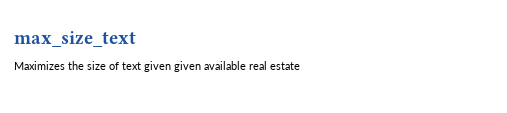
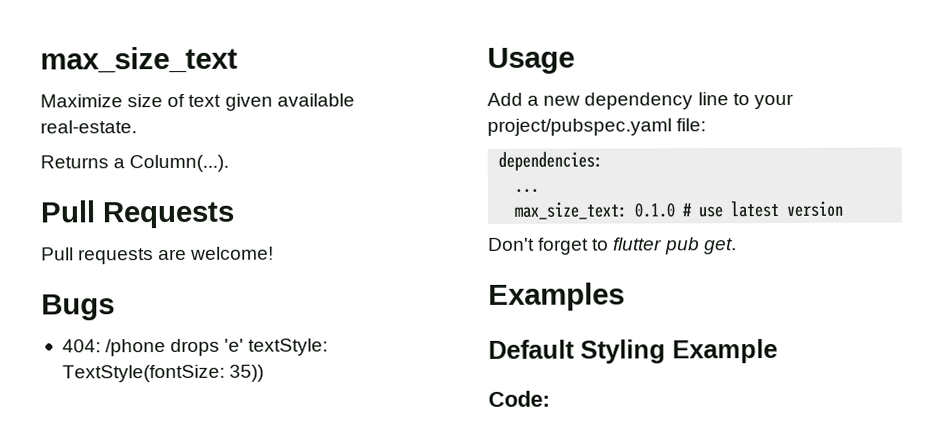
- Maximizes the size of text given given available real estate
+ Maximize size of text given available real-estate.
+ Returns a Column(...).
+ Pull Requests
+ Pull requests are welcome!
+ Bugs
+ 404: /phone drops 'e' textStyle: TextStyle(fontSize: 35))
+ Usage
+ Add a new dependency line to your project/pubspec.yaml file:
+ dependencies:
+ ...
+ max_size_text: 0.1.0 # use latest version
+ Don't forget to flutter pub get.
+ Examples
+ Default Styling Example
+ Code:

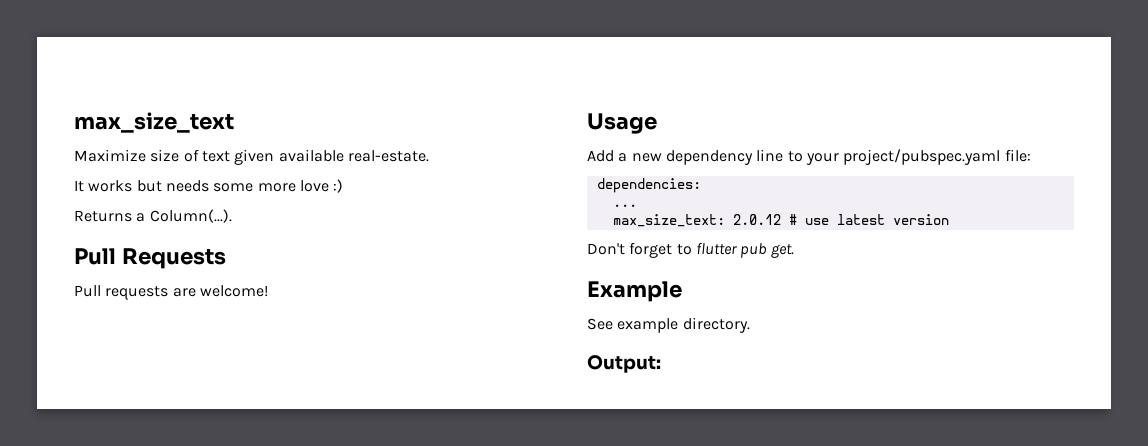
+ It works but needs some more love :)
- Bugs
- 404: /phone drops 'e' textStyle: TextStyle(fontSize: 35))
- max_size_text: 0.1.0 # use latest version
+ max_size_text: 2.0.12 # use latest version
- Examples
- Default Styling Example
- Code:
+ Example
+ See example directory.
+ Output:

